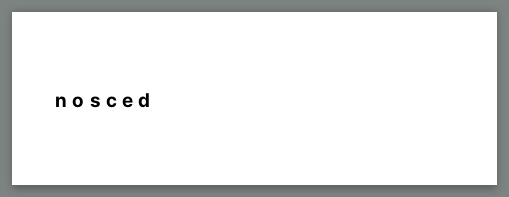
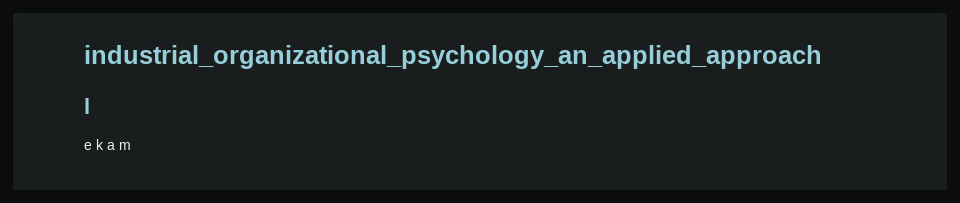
- n o s c e d
+ industrial_organizational_psychology_an_applied_approach
+ l
+ e k a m

